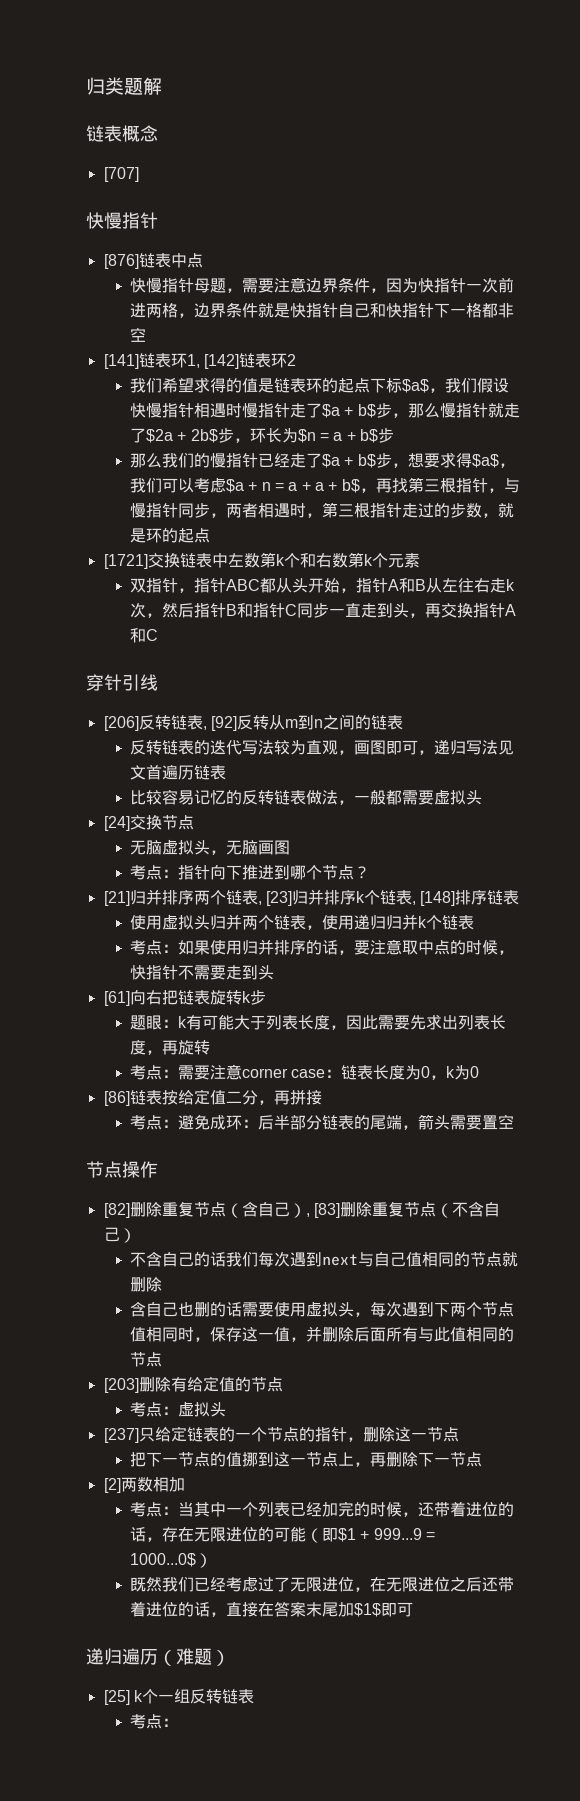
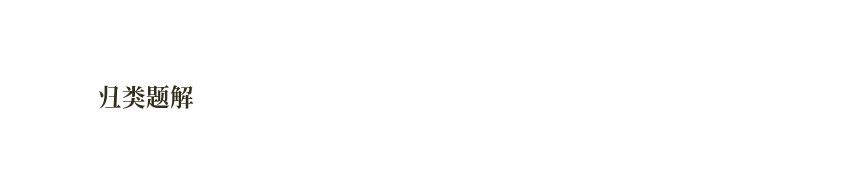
- 链表概念
- [707]
- 快慢指针
- [876]链表中点
- 快慢指针母题，需要注意边界条件，因为快指针一次前进两格，边界条件就是快指针自己和快指针下一格都非空
- [141]链表环1, [142]链表环2
- 我们希望求得的值是链表环的起点下标$a$，我们假设快慢指针相遇时慢指针走了$a + b$步，那么慢指针就走了$2a + 2b$步，环长为$n = a + b$步
- 那么我们的慢指针已经走了$a + b$步，想要求得$a$，我们可以考虑$a + n = a + a + b$，再找第三根指针，与慢指针同步，两者相遇时，第三根指针走过的步数，就是环的起点
- [1721]交换链表中左数第k个和右数第k个元素
- 双指针，指针ABC都从头开始，指针A和B从左往右走k次，然后指针B和指针C同步一直走到头，再交换指针A和C
- 穿针引线
- [206]反转链表, [92]反转从m到n之间的链表
- 反转链表的迭代写法较为直观，画图即可，递归写法见文首遍历链表
- 比较容易记忆的反转链表做法，一般都需要虚拟头
- [24]交换节点
- 无脑虚拟头，无脑画图
- 考点：指针向下推进到哪个节点？
- [21]归并排序两个链表, [23]归并排序k个链表, [148]排序链表
- 使用虚拟头归并两个链表，使用递归归并k个链表
- 考点：如果使用归并排序的话，要注意取中点的时候，快指针不需要走到头
- [61]向右把链表旋转k步
- 题眼：k有可能大于列表长度，因此需要先求出列表长度，再旋转
- 考点：需要注意corner case：链表长度为0，k为0
- [86]链表按给定值二分，再拼接
- 考点：避免成环：后半部分链表的尾端，箭头需要置空
- 节点操作
- [82]删除重复节点（含自己）, [83]删除重复节点（不含自己）
- 不含自己的话我们每次遇到next与自己值相同的节点就删除
- 含自己也删的话需要使用虚拟头，每次遇到下两个节点值相同时，保存这一值，并删除后面所有与此值相同的节点
- [203]删除有给定值的节点
- 考点：虚拟头
- [237]只给定链表的一个节点的指针，删除这一节点
- 把下一节点的值挪到这一节点上，再删除下一节点
- [2]两数相加
- 考点：当其中一个列表已经加完的时候，还带着进位的话，存在无限进位的可能（即$1 + 999...9 = 1000...0$）
- 既然我们已经考虑过了无限进位，在无限进位之后还带着进位的话，直接在答案末尾加$1$即可
- 递归遍历（难题）
- [25] k个一组反转链表
- 考点：

